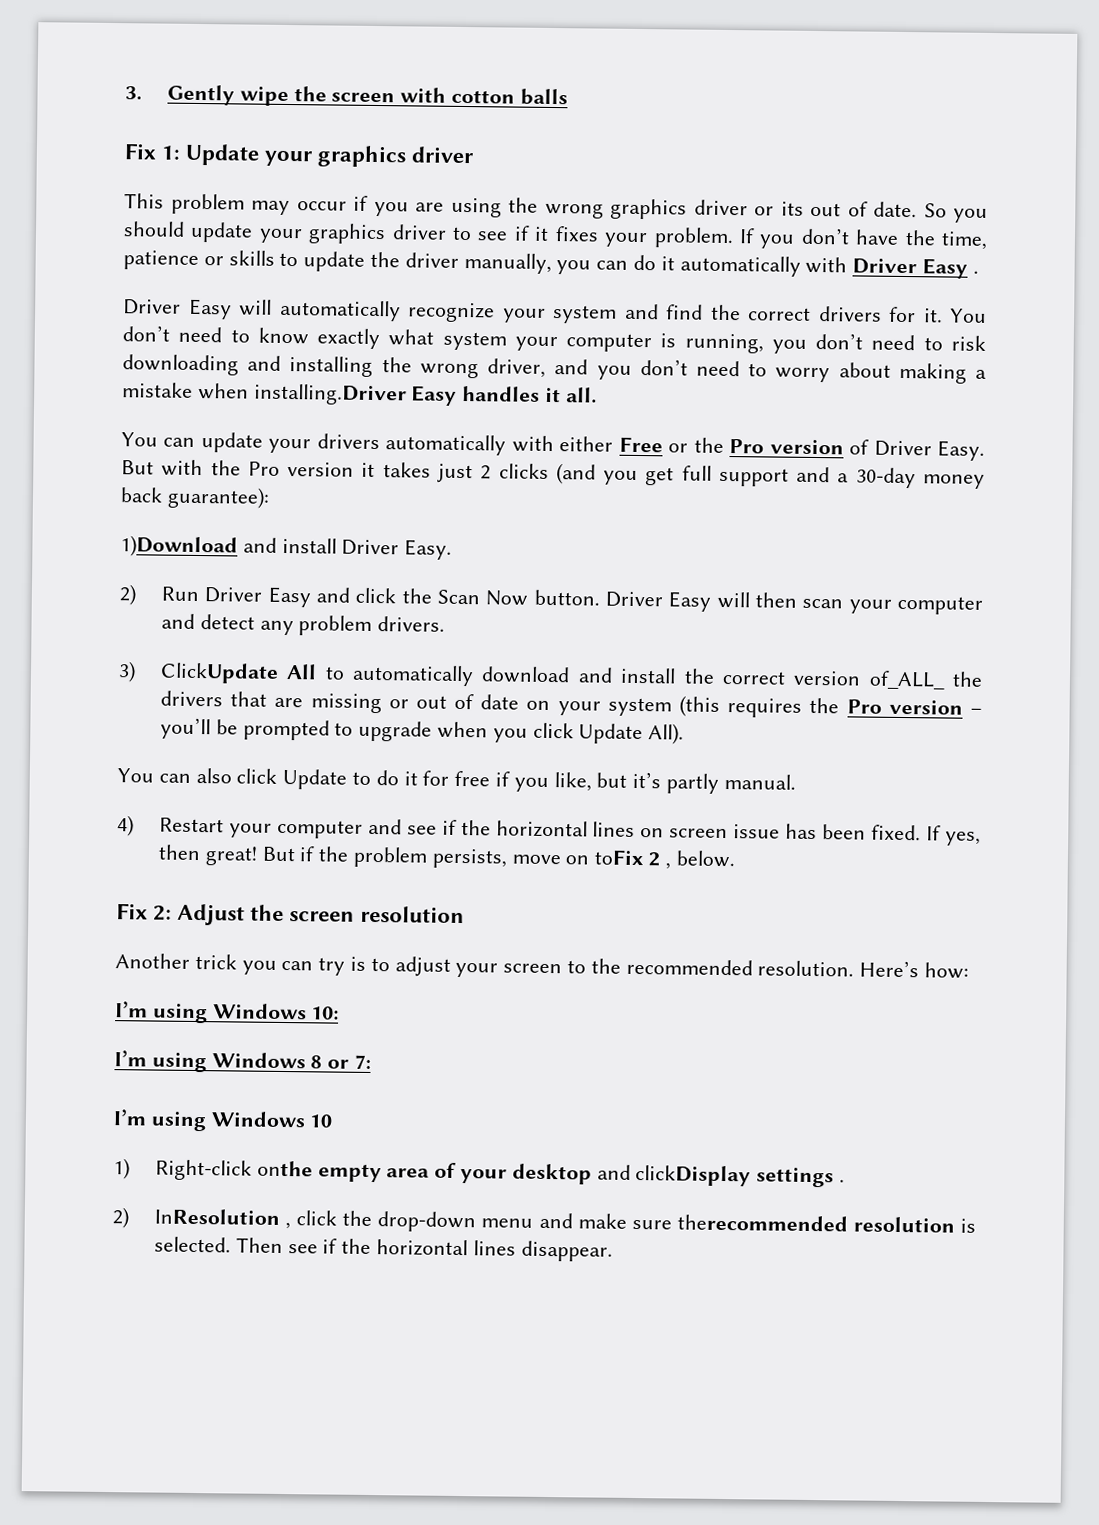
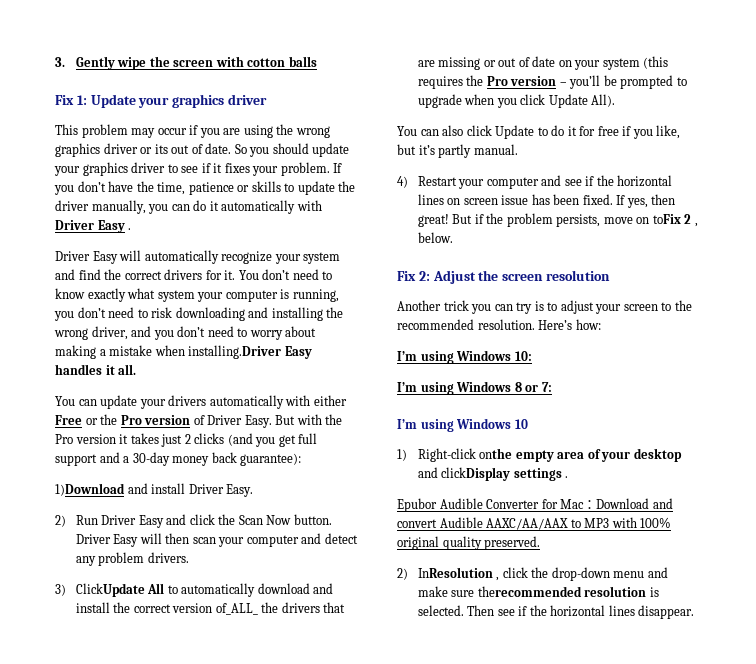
+ Epubor Audible Converter for Mac：Download and convert Audible AAXC/AA/AAX to MP3 with 100% original quality preserved.

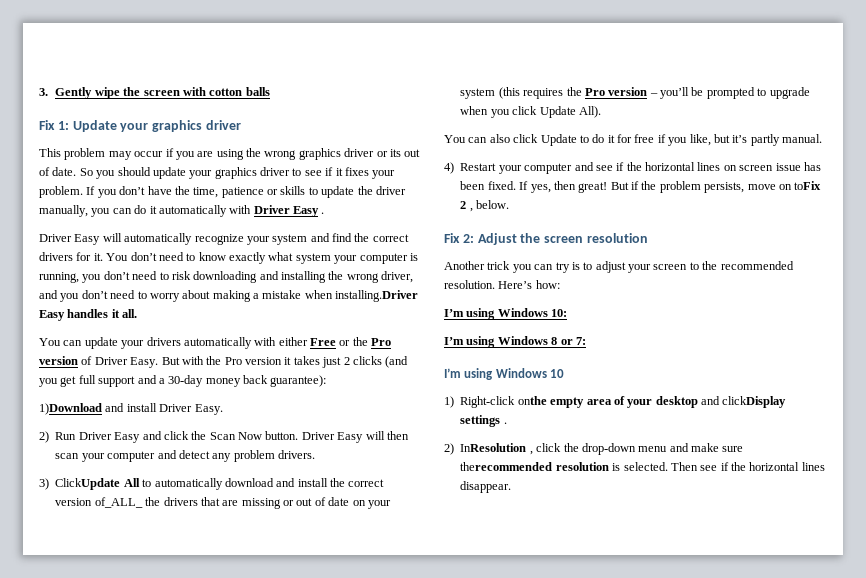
- Epubor Audible Converter for Mac：Download and convert Audible AAXC/AA/AAX to MP3 with 100% original quality preserved.

